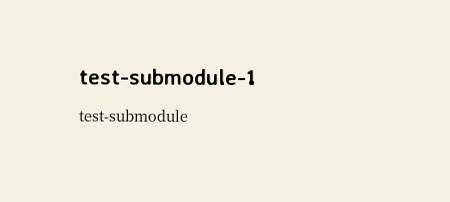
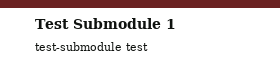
- test-submodule-1
+ Test Submodule 1
- test-submodule
+ test-submodule test

